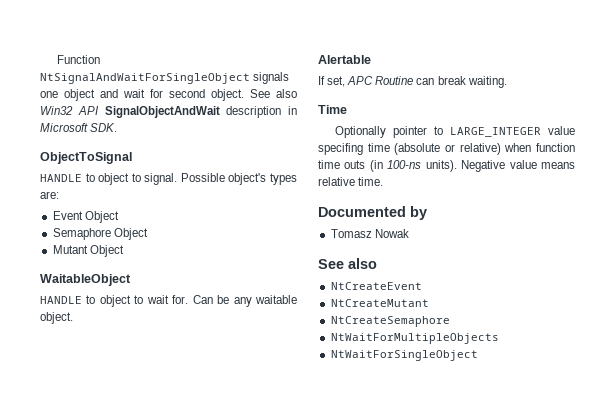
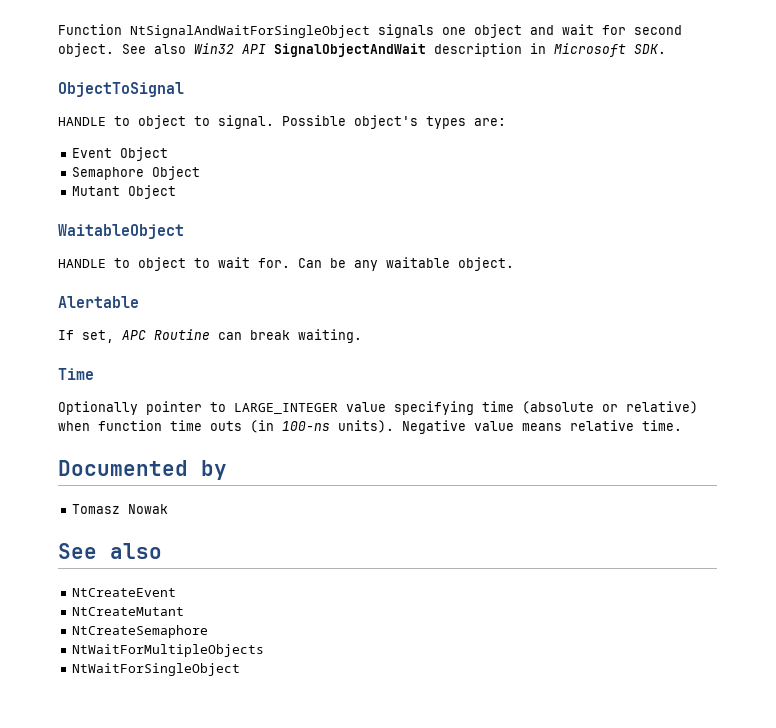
- Optionally pointer to LARGE_INTEGER value specifing time (absolute or relative) when function time outs (in 100-ns units).
+ Optionally pointer to LARGE_INTEGER value specifying time (absolute or relative) when function time outs (in 100-ns units).

